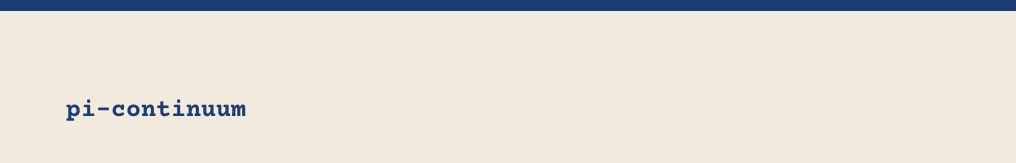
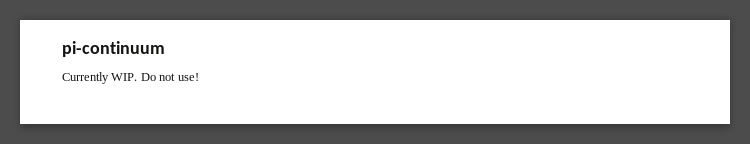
+ Currently WIP. Do not use!

